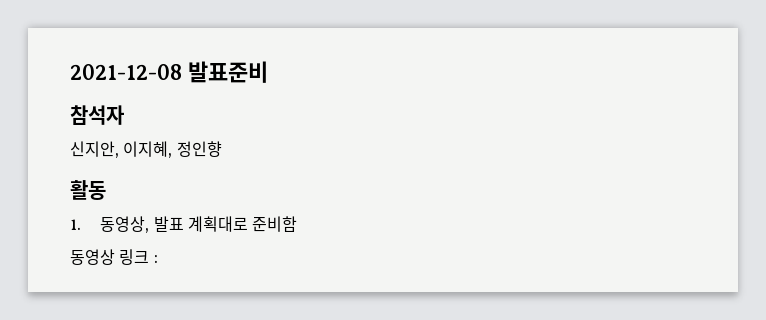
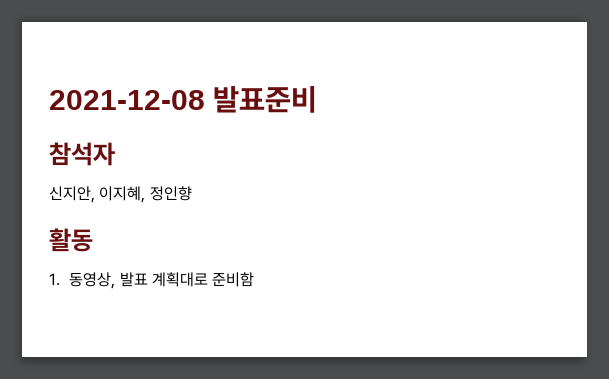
- 동영상 링크 :

